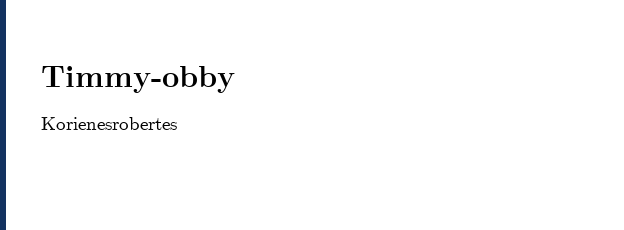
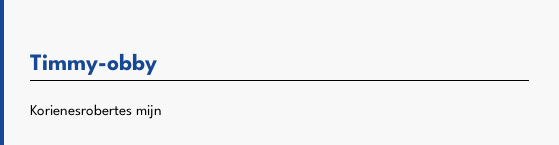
- Korienesrobertes
+ Korienesrobertes mijn

